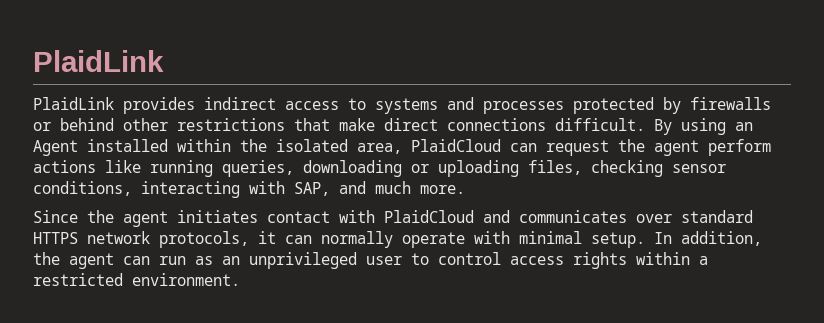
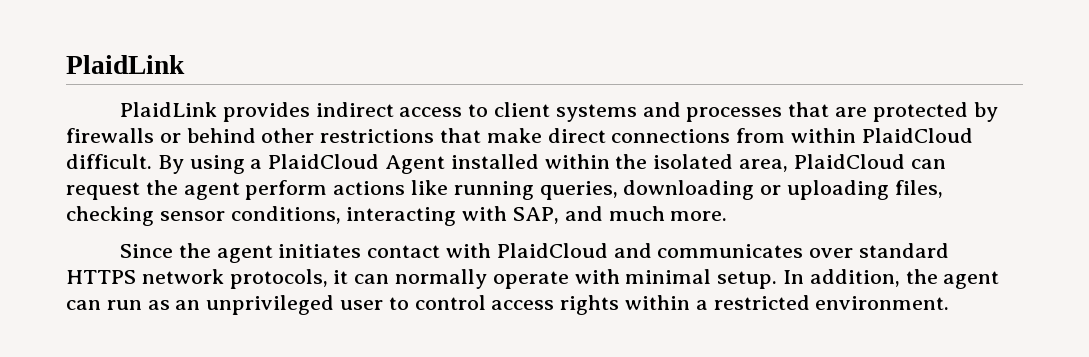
- PlaidLink provides indirect access to systems and processes protected by firewalls or behind other restrictions that make direct connections difficult.
+ PlaidLink provides indirect access to client systems and processes that are protected by firewalls or behind other restrictions that make direct connections from within PlaidCloud difficult.
- By using an Agent installed within the isolated area, PlaidCloud can request the agent perform actions like running queries, downloading or uploading files, checking sensor conditions, interacting with SAP, and much more.
+ By using a PlaidCloud Agent installed within the isolated area, PlaidCloud can request the agent perform actions like running queries, downloading or uploading files, checking sensor conditions, interacting with SAP, and much more.

